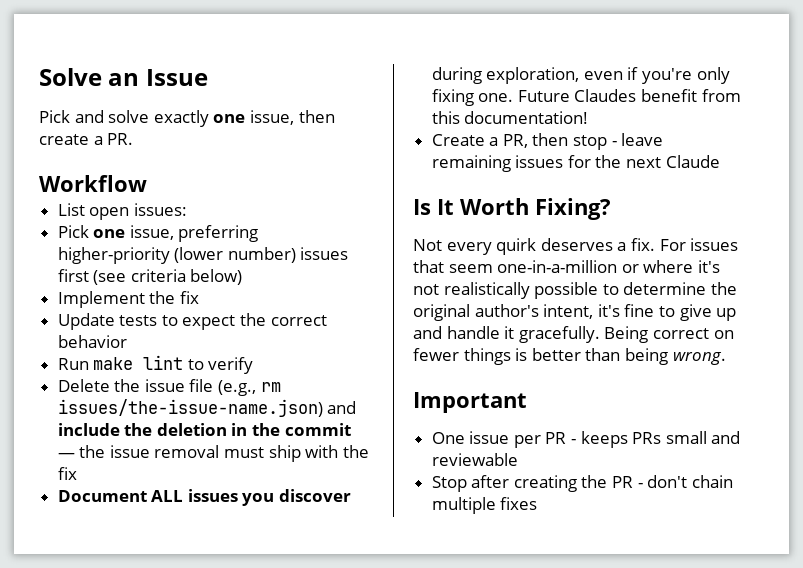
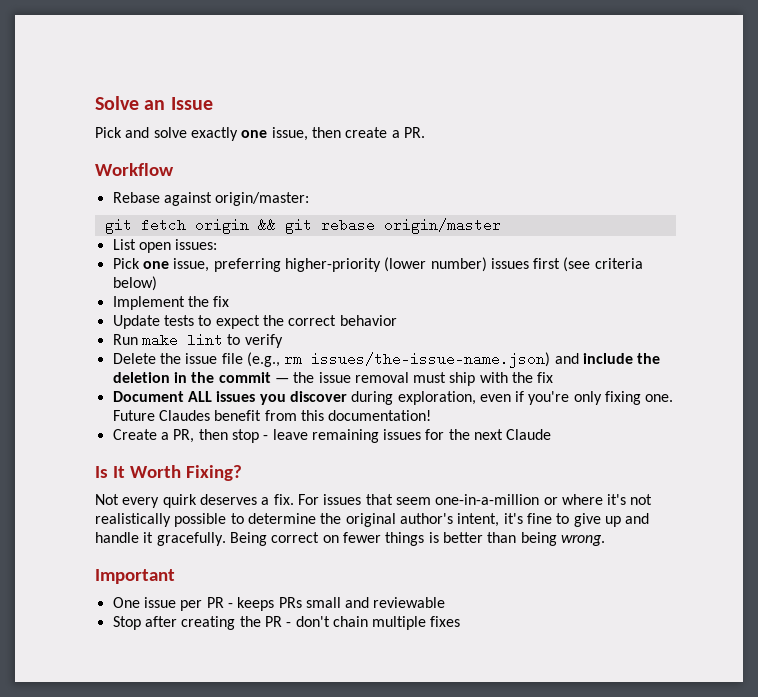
+ Rebase against origin/master:
+ git fetch origin && git rebase origin/master

